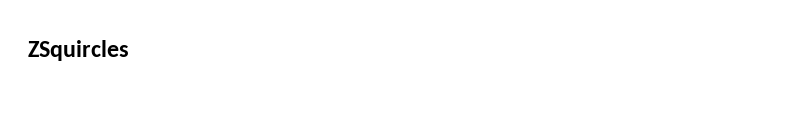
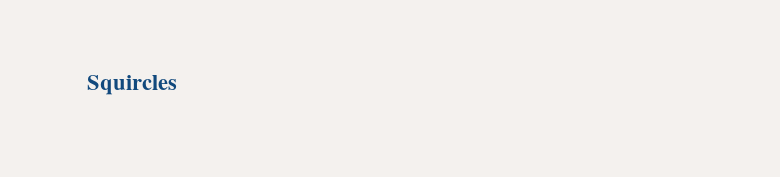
- ZSquircles
+ Squircles

